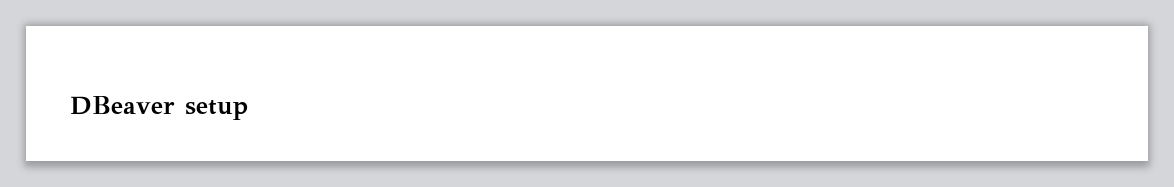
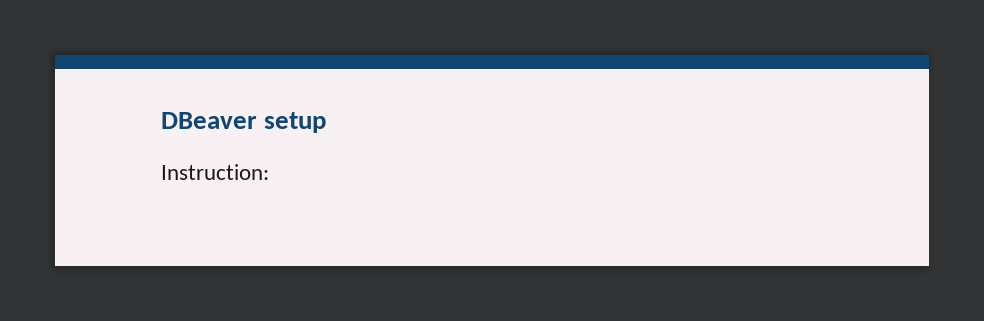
+ Instruction:

